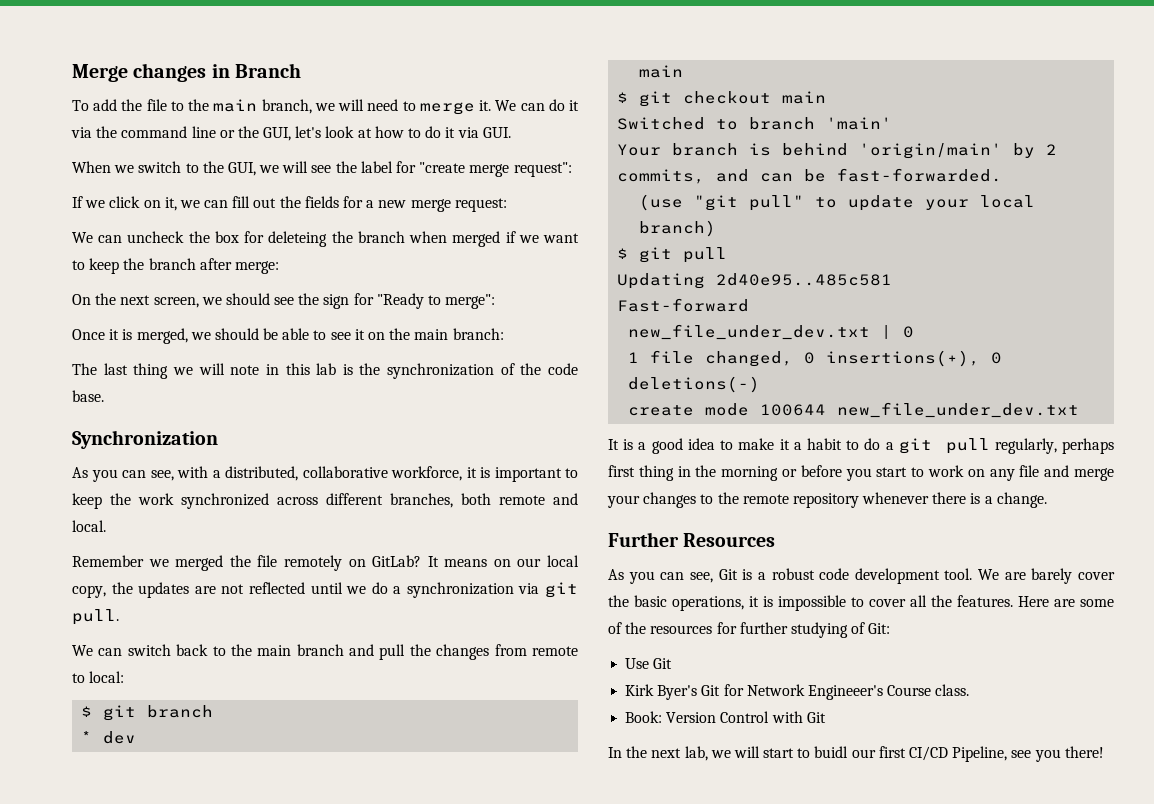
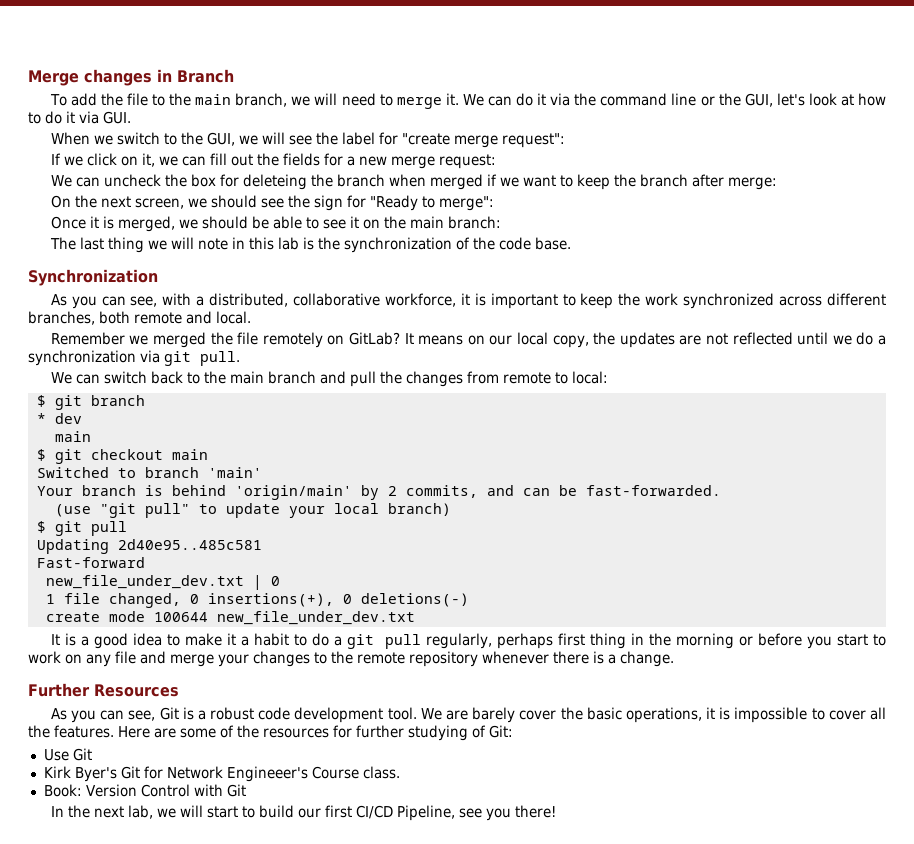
- In the next lab, we will start to buidl our first CI/CD Pipeline, see you there!
+ In the next lab, we will start to build our first CI/CD Pipeline, see you there!

